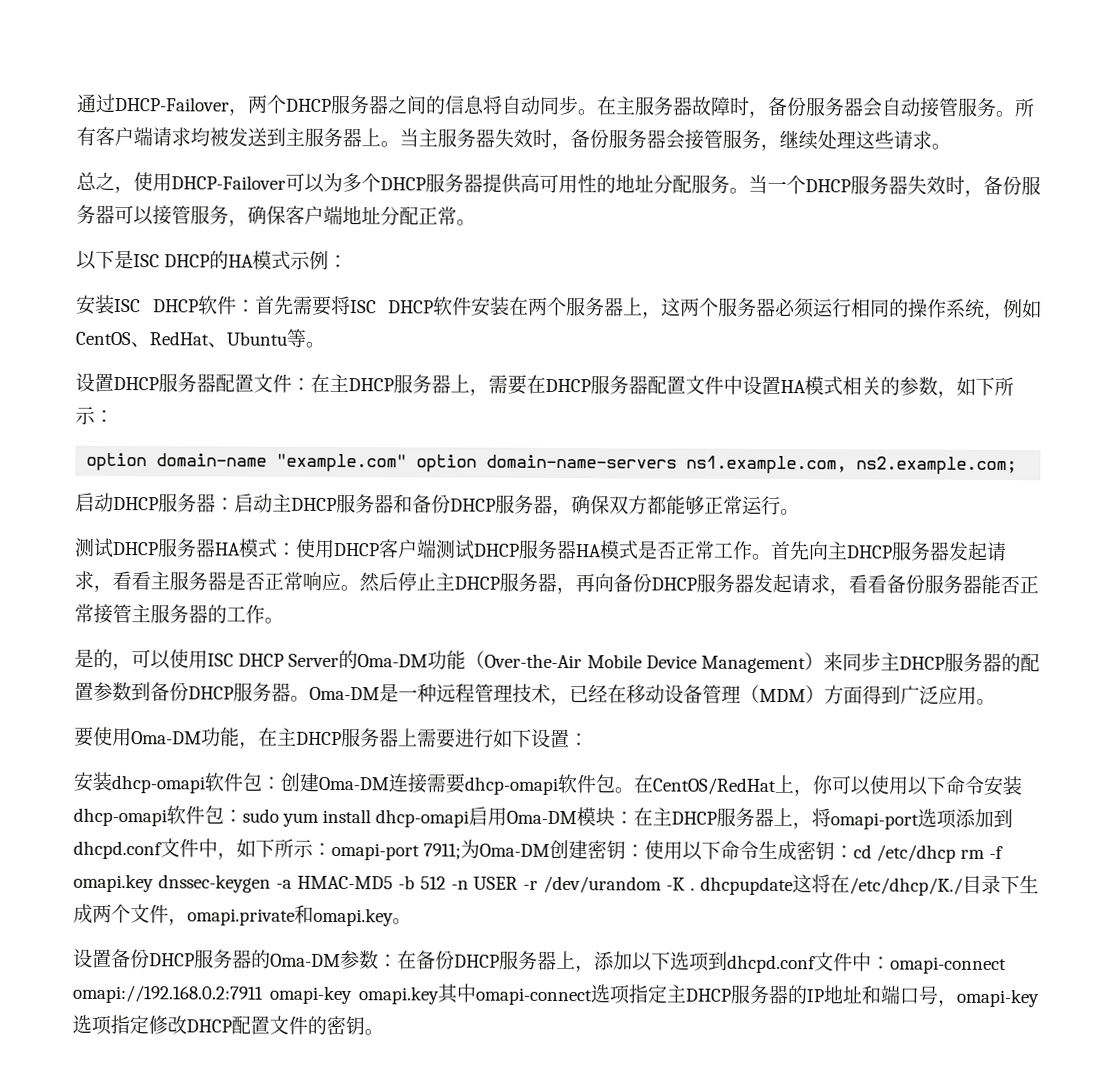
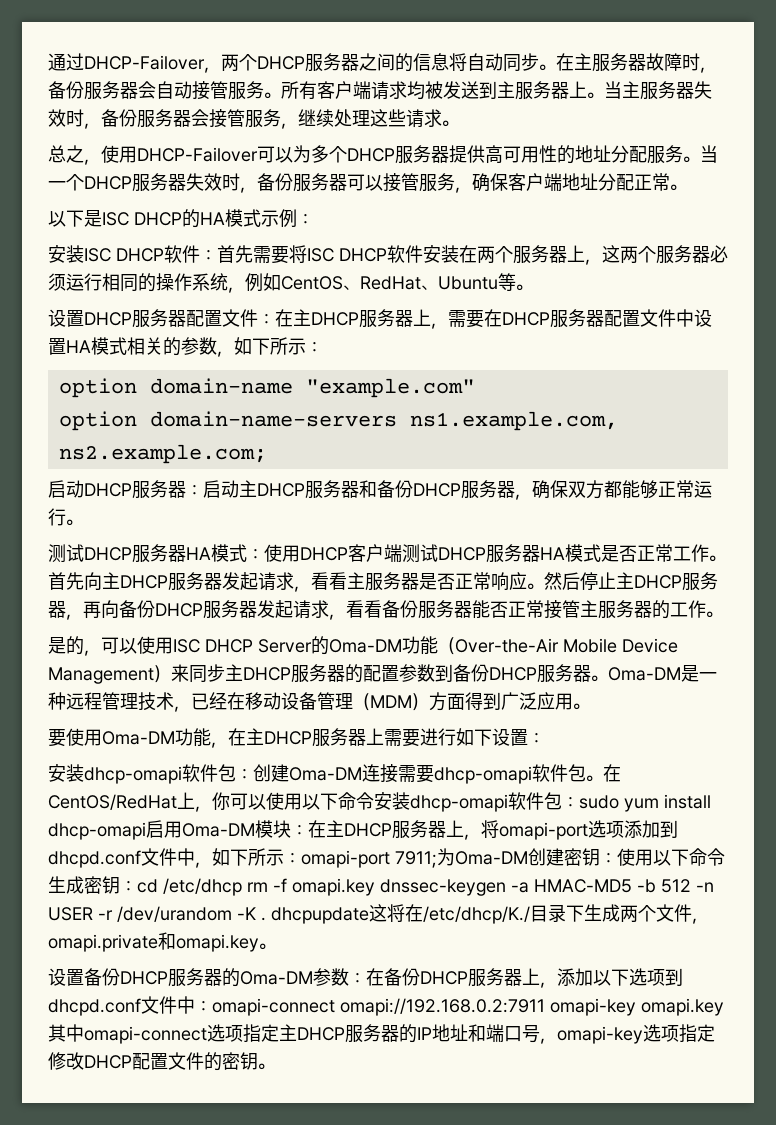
- option domain-name "example.com" option domain-name-servers ns1.example.com, ns2.example.com;
+ option domain-name "example.com"
+ option domain-name-servers ns1.example.com, ns2.example.com;

